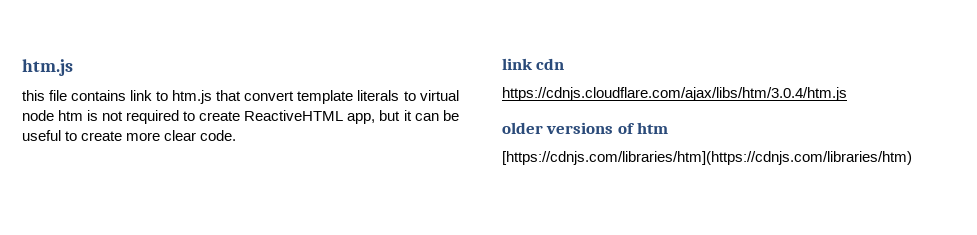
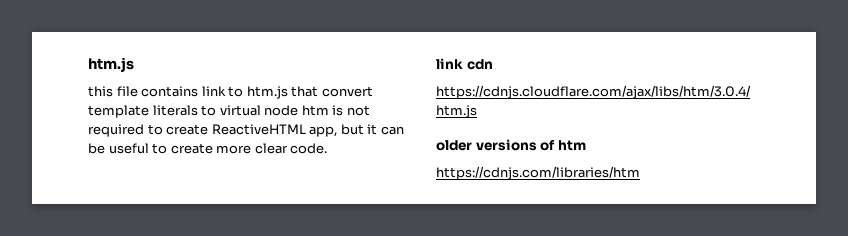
- [https://cdnjs.com/libraries/htm](https://cdnjs.com/libraries/htm)
+ https://cdnjs.com/libraries/htm

